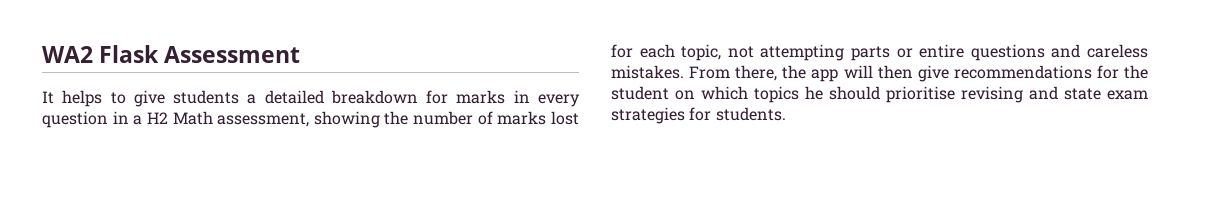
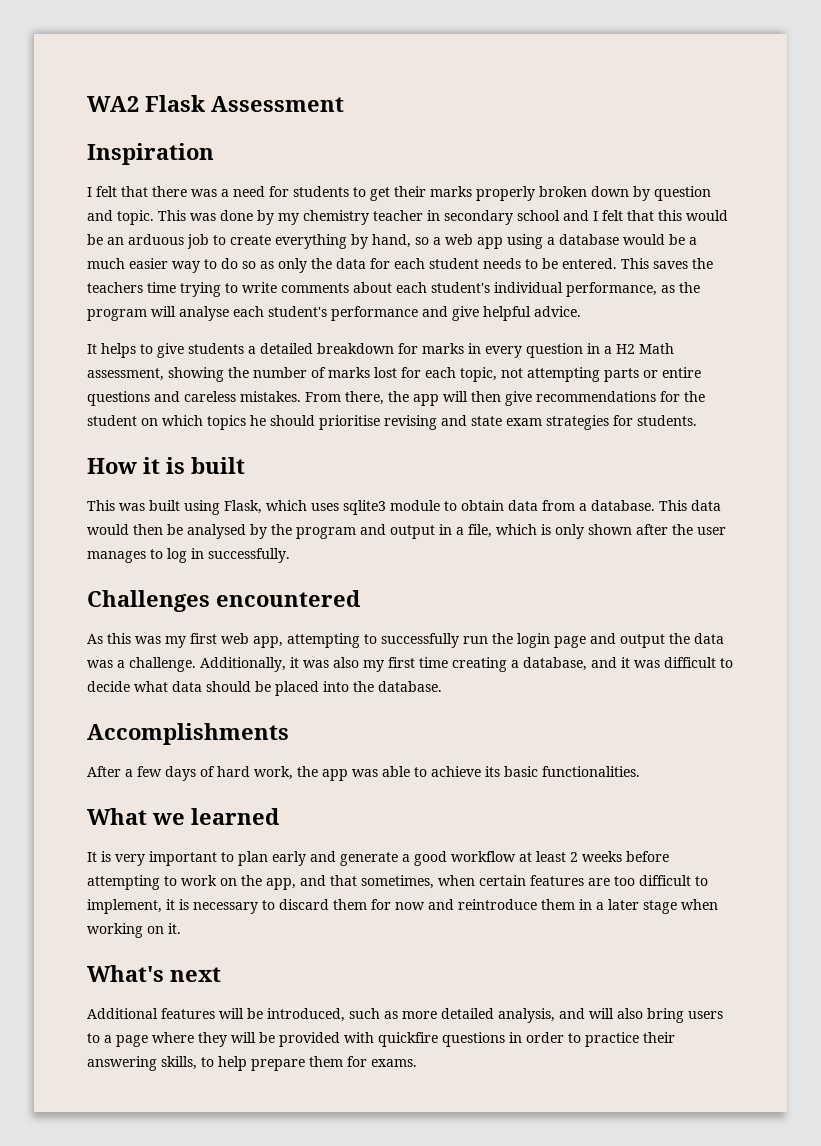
+ Inspiration
+ I felt that there was a need for students to get their marks properly broken down by question and topic. This was done by my chemistry teacher in secondary school and I felt that this would be an arduous job to create everything by hand, so a web app using a database would be a much easier way to do so as only the data for each student needs to be entered. This saves the teachers time trying to write comments about each student's individual performance, as the program will analyse each student's performance and give helpful advice.
+ How it is built
+ This was built using Flask, which uses sqlite3 module to obtain data from a database. This data would then be analysed by the program and output in a file, which is only shown after the user manages to log in successfully.
+ Challenges encountered
+ As this was my first web app, attempting to successfully run the login page and output the data was a challenge. Additionally, it was also my first time creating a database, and it was difficult to decide what data should be placed into the database.
+ Accomplishments
+ After a few days of hard work, the app was able to achieve its basic functionalities.
+ What we learned
+ It is very important to plan early and generate a good workflow at least 2 weeks before attempting to work on the app, and that sometimes, when certain features are too difficult to implement, it is necessary to discard them for now and reintroduce them in a later stage when working on it.
+ What's next
+ Additional features will be introduced, such as more detailed analysis, and will also bring users to a page where they will be provided with quickfire questions in order to practice their answering skills, to help prepare them for exams.

